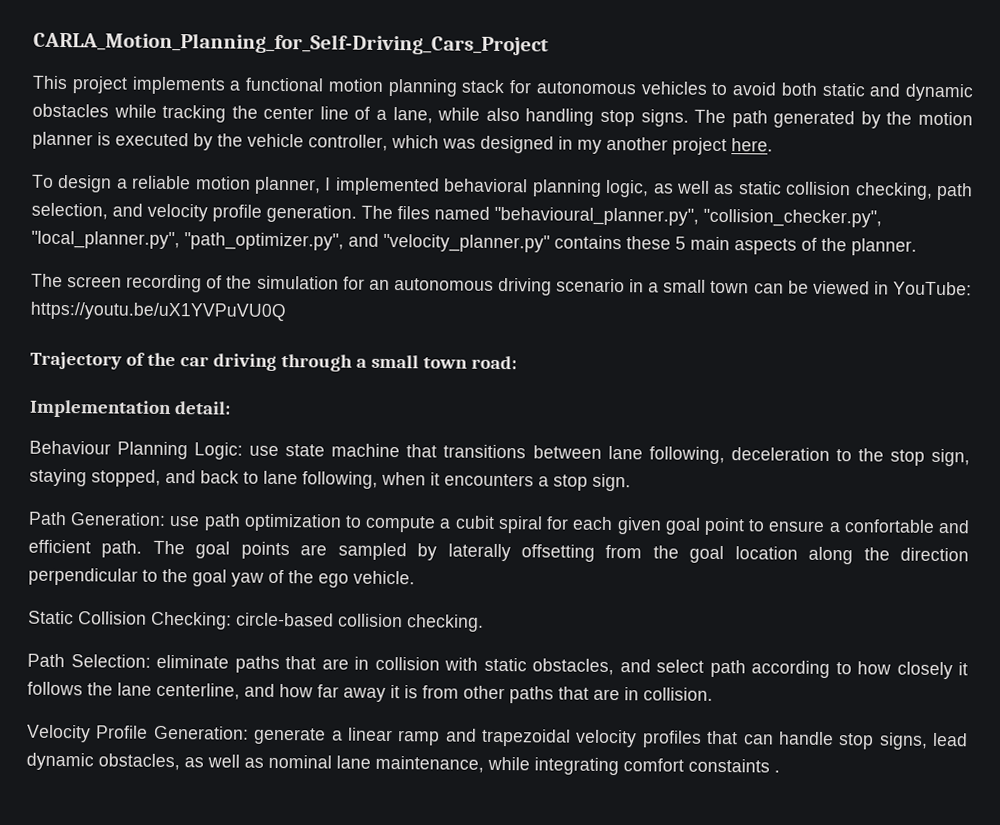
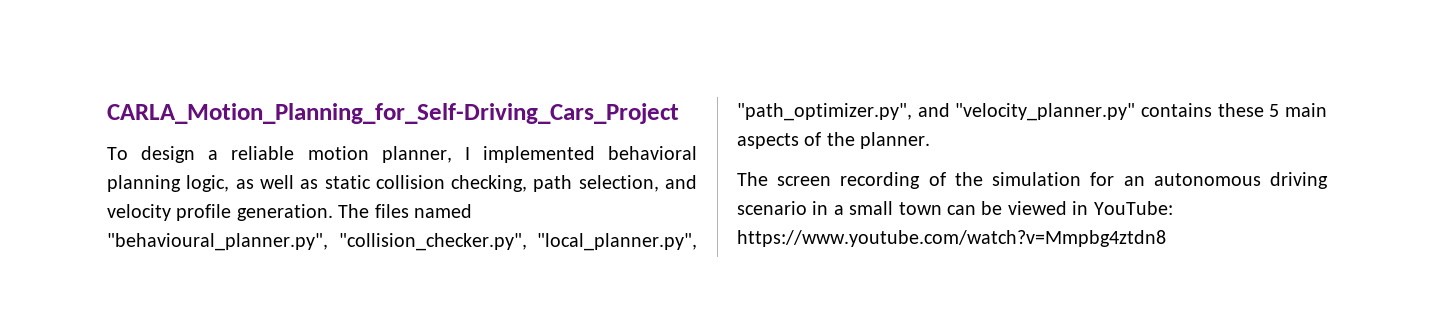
- This project implements a functional motion planning stack for autonomous vehicles to avoid both static and dynamic obstacles while tracking the center line of a lane, while also handling stop signs. The path generated by the motion planner is executed by the vehicle controller, which was designed in my another project here.
- The screen recording of the simulation for an autonomous driving scenario in a small town can be viewed in YouTube: https://youtu.be/uX1YVPuVU0Q
- Trajectory of the car driving through a small town road:
- Implementation detail:
- Behaviour Planning Logic: use state machine that transitions between lane following, deceleration to the stop sign, staying stopped, and back to lane following, when it encounters a stop sign.
- Path Generation: use path optimization to compute a cubit spiral for each given goal point to ensure a confortable and efficient path. The goal points are sampled by laterally offsetting from the goal location along the direction perpendicular to the goal yaw of the ego vehicle.
- Static Collision Checking: circle-based collision checking.
- Path Selection: eliminate paths that are in collision with static obstacles, and select path according to how closely it follows the lane centerline, and how far away it is from other paths that are in collision.
- Velocity Profile Generation: generate a linear ramp and trapezoidal velocity profiles that can handle stop signs, lead dynamic obstacles, as well as nominal lane maintenance, while integrating comfort constaints .
+ The screen recording of the simulation for an autonomous driving scenario in a small town can be viewed in YouTube: https://www.youtube.com/watch?v=Mmpbg4ztdn8

